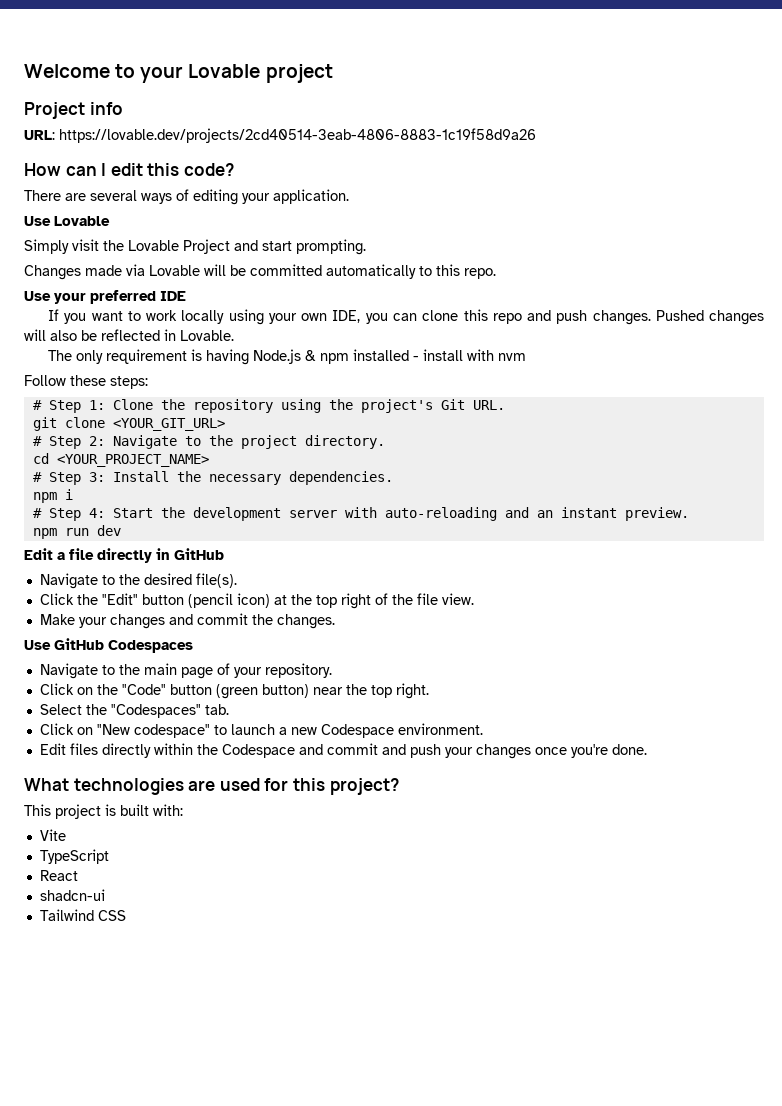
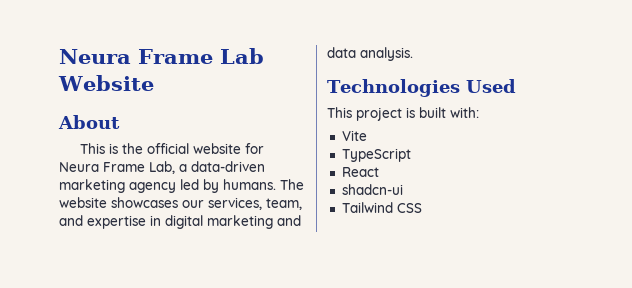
- Welcome to your Lovable project
- Project info
- URL: https://lovable.dev/projects/2cd40514-3eab-4806-8883-1c19f58d9a26
- How can I edit this code?
- There are several ways of editing your application.
- Use Lovable
- Simply visit the Lovable Project and start prompting.
- Changes made via Lovable will be committed automatically to this repo.
- Use your preferred IDE
- If you want to work locally using your own IDE, you can clone this repo and push changes. Pushed changes will also be reflected in Lovable.
- The only requirement is having Node.js & npm installed - install with nvm
- Follow these steps:
- # Step 1: Clone the repository using the project's Git URL.
- git clone <YOUR_GIT_URL>
- # Step 2: Navigate to the project directory.
- cd <YOUR_PROJECT_NAME>
- # Step 3: Install the necessary dependencies.
- npm i
- # Step 4: Start the development server with auto-reloading and an instant preview.
- npm run dev
- Edit a file directly in GitHub
- Navigate to the desired file(s).
- Click the "Edit" button (pencil icon) at the top right of the file view.
- Make your changes and commit the changes.
- Use GitHub Codespaces
- Navigate to the main page of your repository.
- Click on the "Code" button (green button) near the top right.
- Select the "Codespaces" tab.
- Click on "New codespace" to launch a new Codespace environment.
- Edit files directly within the Codespace and commit and push your changes once you're done.
- What technologies are used for this project?
+ Neura Frame Lab Website
+ About
+ This is the official website for Neura Frame Lab, a data-driven marketing agency led by humans. The website showcases our services, team, and expertise in digital marketing and data analysis.
+ Technologies Used

